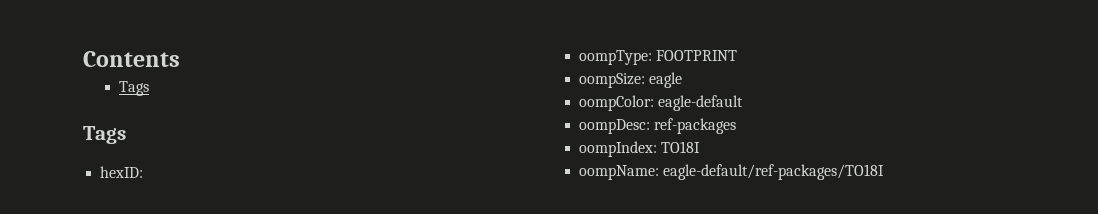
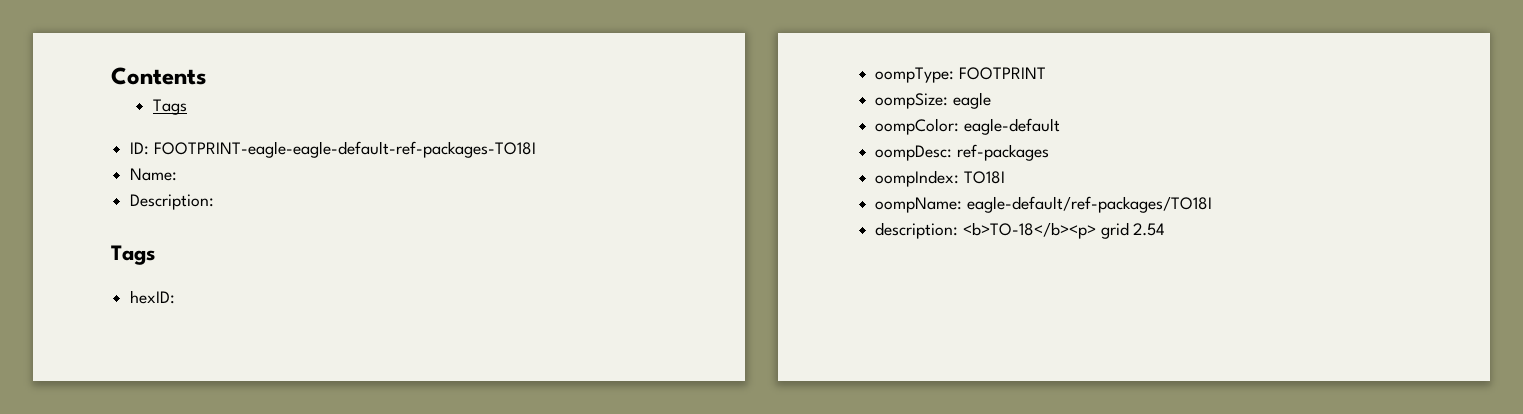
+ ID: FOOTPRINT-eagle-eagle-default-ref-packages-TO18I
+ Name:
+ Description:
+ description: <b>TO-18</b><p> grid 2.54

